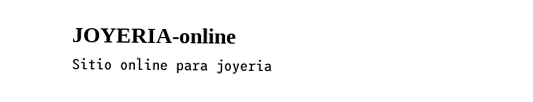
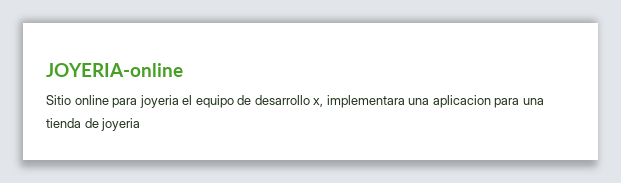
- Sitio online para joyeria
+ Sitio online para joyeria el equipo de desarrollo x, implementara una aplicacion para una tienda de joyeria

